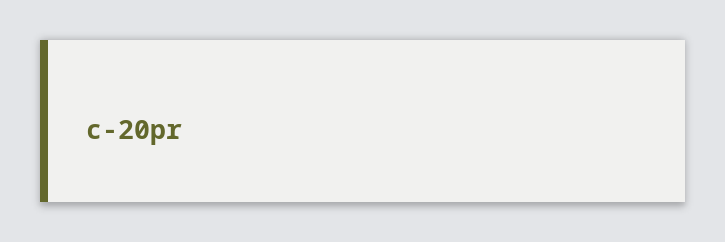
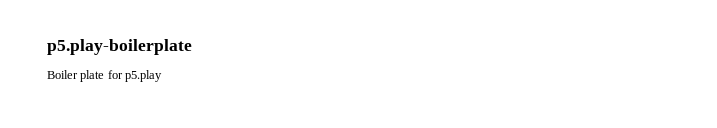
- c-20pr
+ p5.play-boilerplate
+ Boiler plate for p5.play

